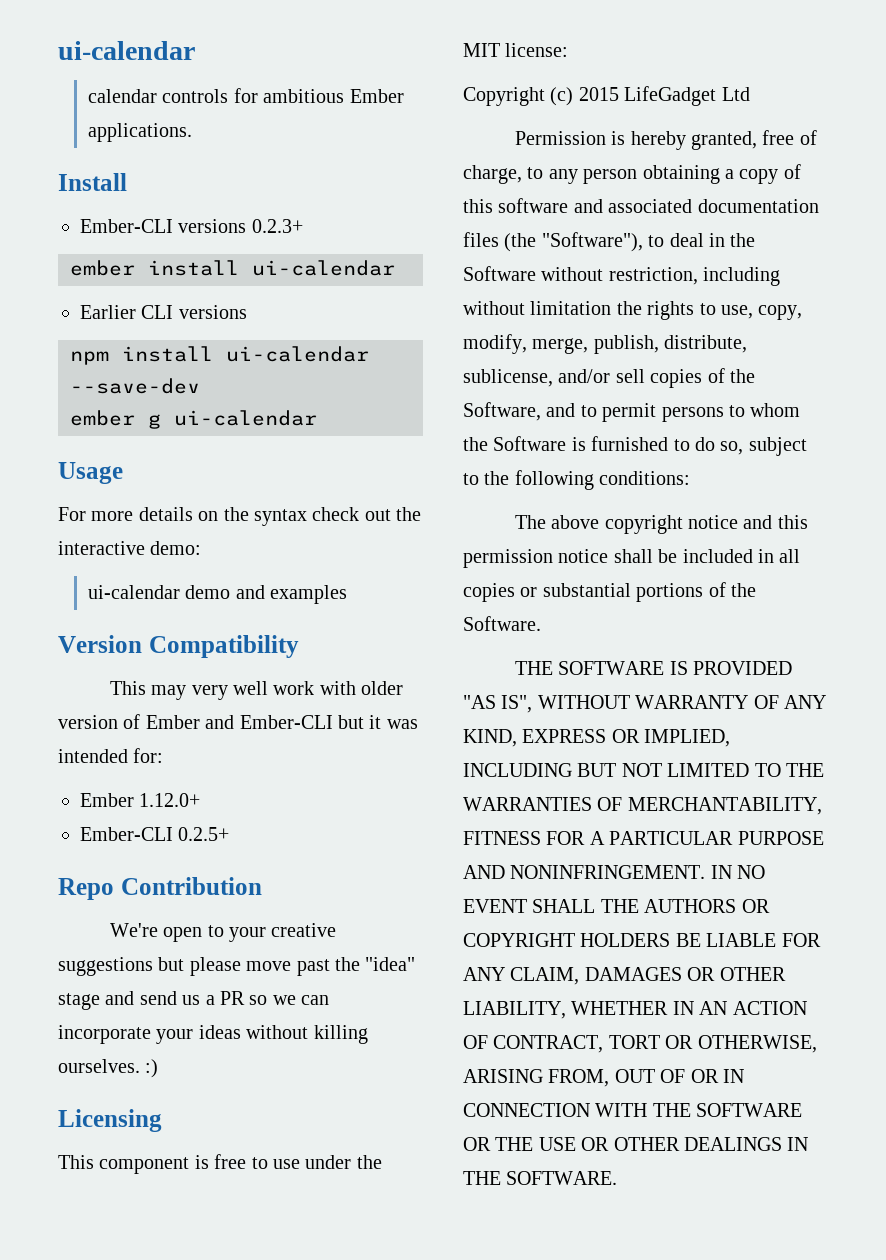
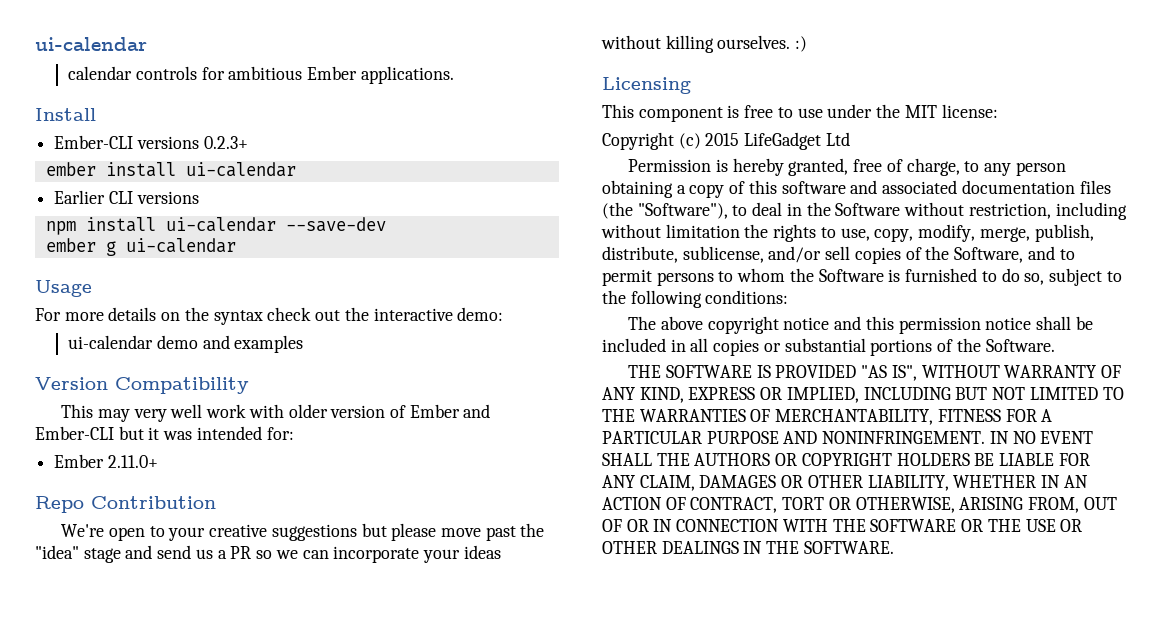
- Ember 1.12.0+
- Ember-CLI 0.2.5+
+ Ember 2.11.0+

